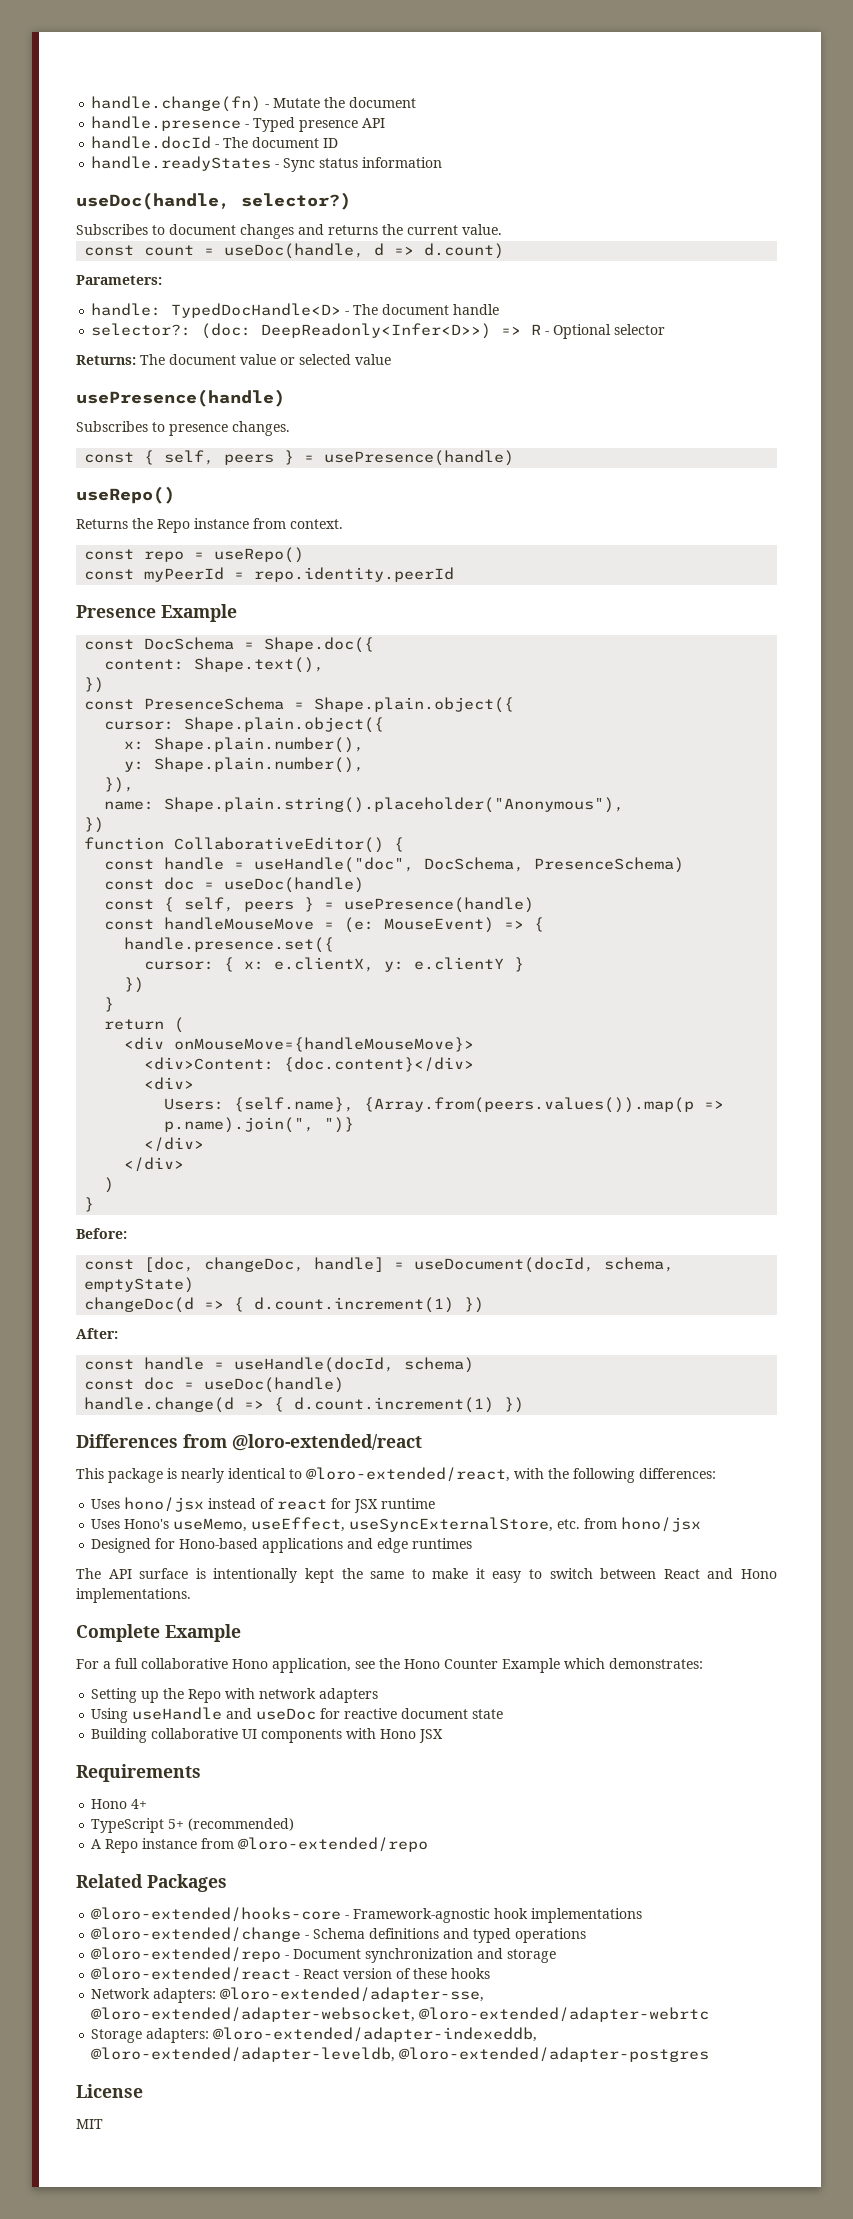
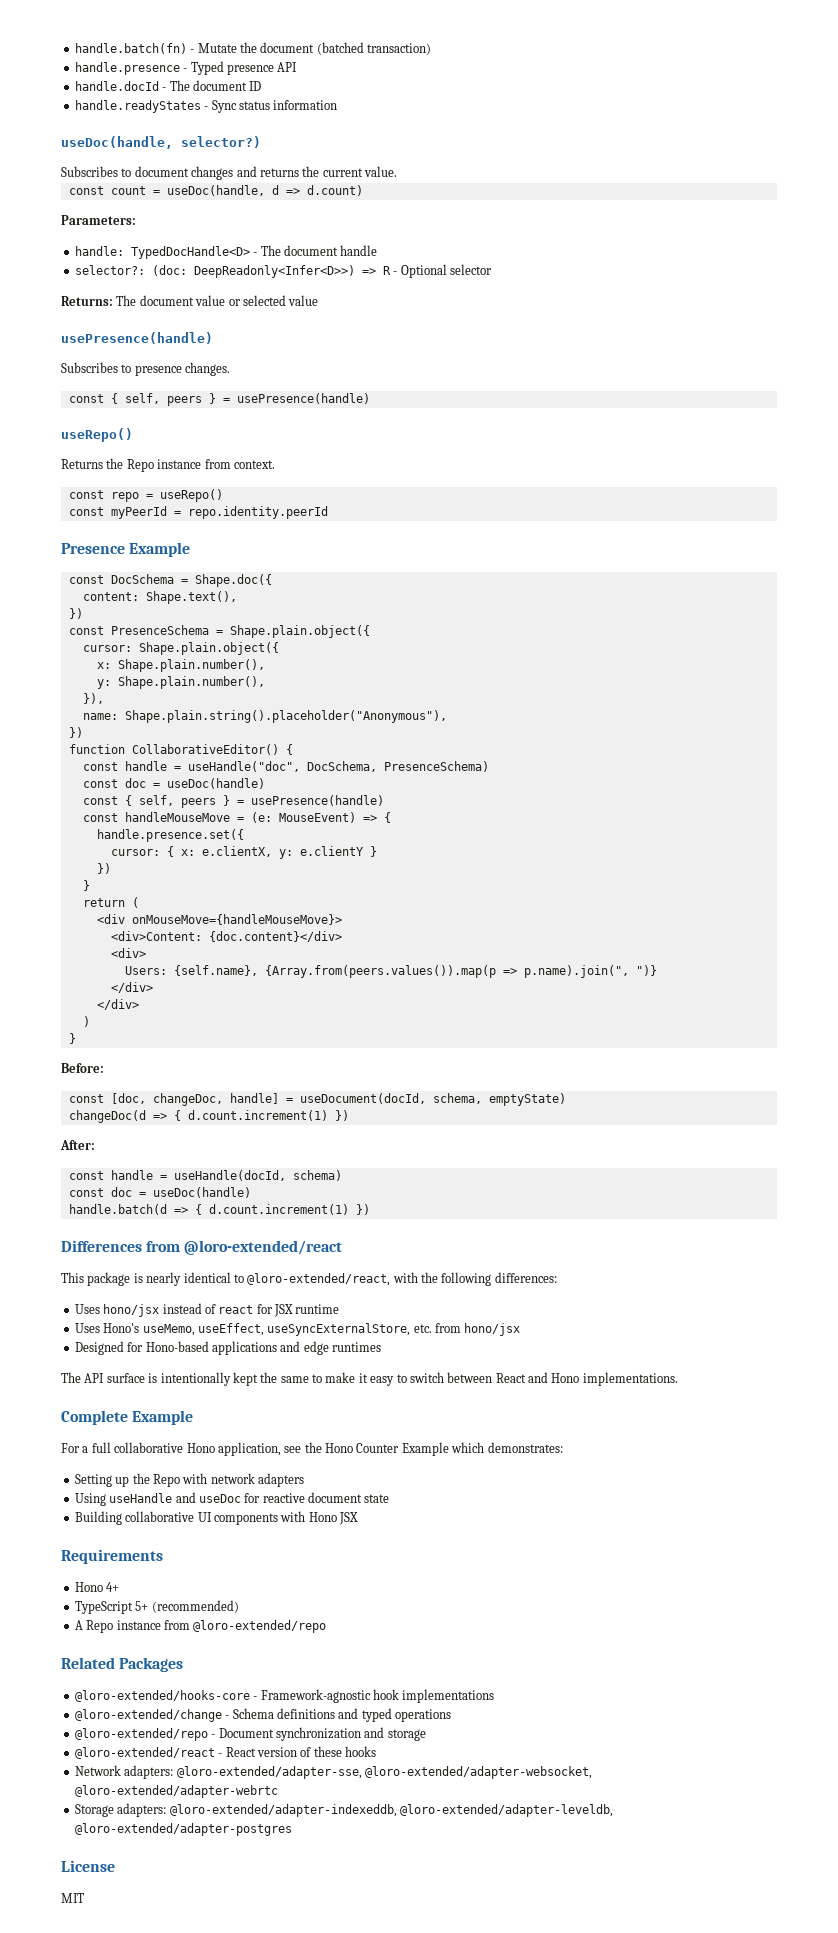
- handle.change(fn) - Mutate the document
+ handle.batch(fn) - Mutate the document (batched transaction)
- handle.change(d => { d.count.increment(1) })
+ handle.batch(d => { d.count.increment(1) })

